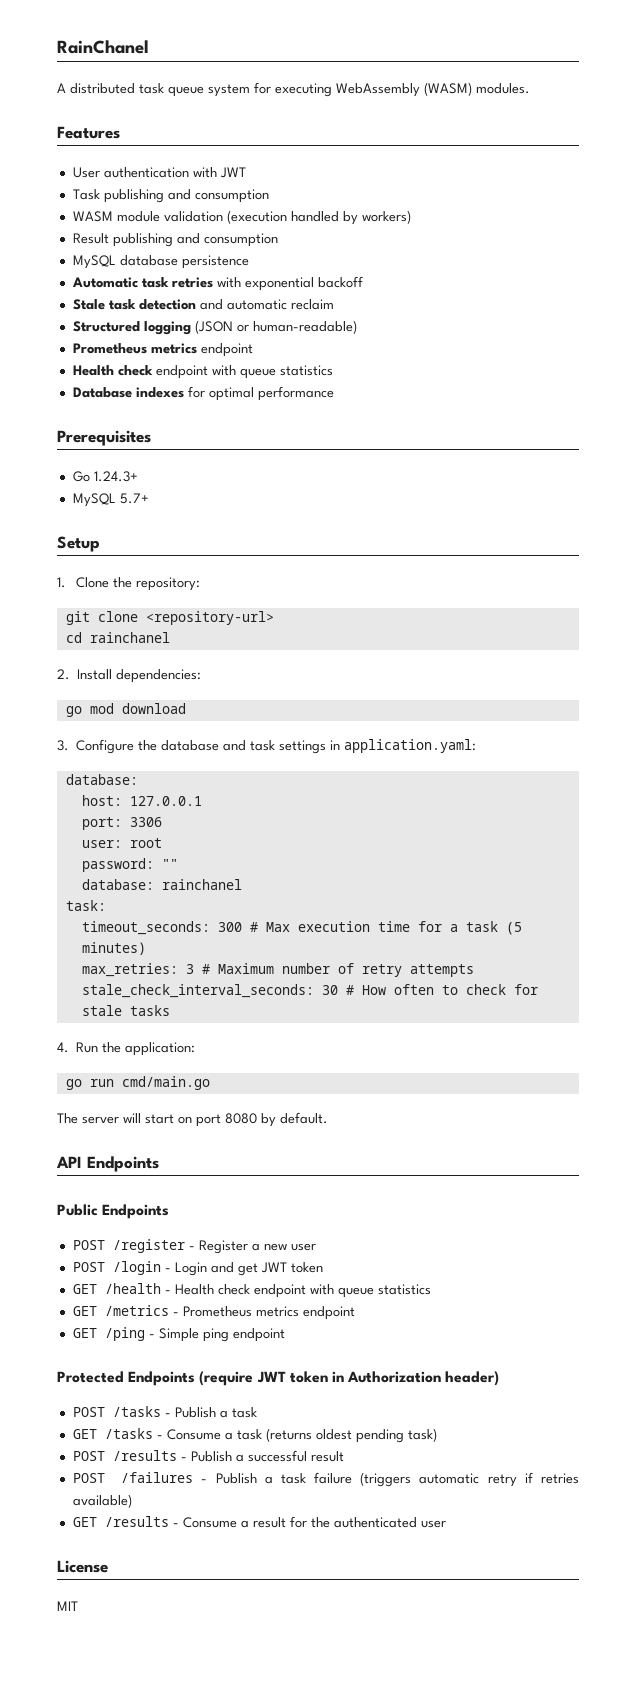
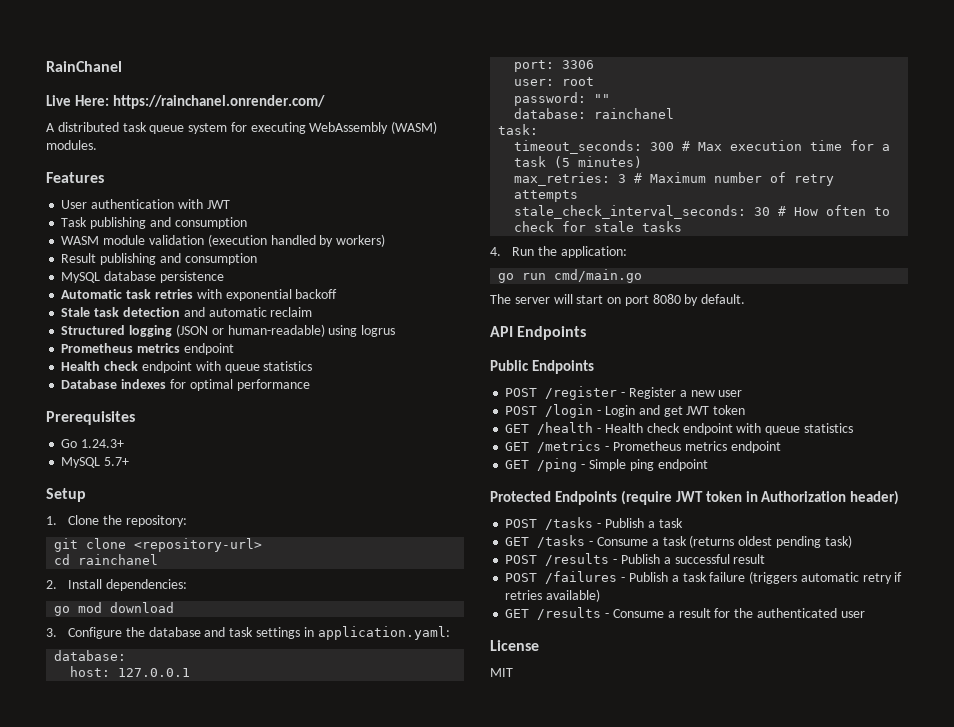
+ Live Here: https://rainchanel.onrender.com/
- Structured logging (JSON or human-readable)
+ Structured logging (JSON or human-readable) using logrus

